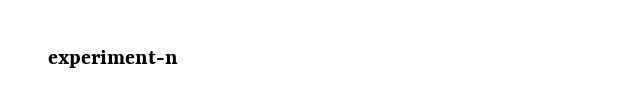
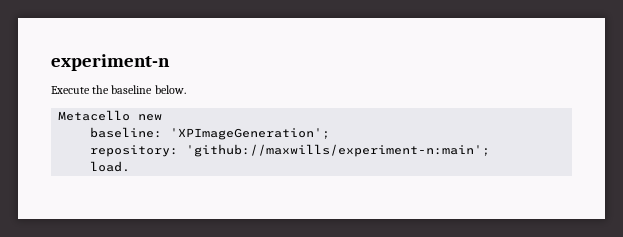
+ Execute the baseline below.
+ Metacello new
+ baseline: 'XPImageGeneration';
+ repository: 'github://maxwills/experiment-n:main';
+ load.

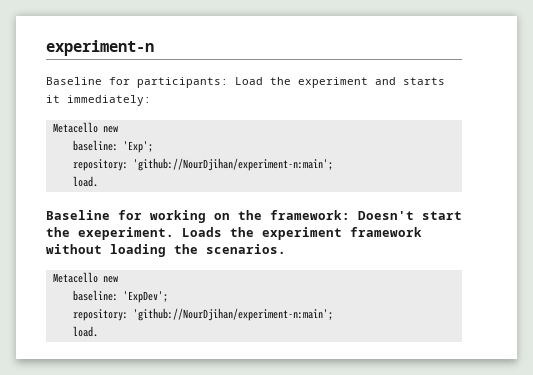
- Execute the baseline below.
+ Baseline for participants: Load the experiment and starts it immediately:
  Metacello new
- baseline: 'XPImageGeneration';
- repository: 'github://maxwills/experiment-n:main';
+ baseline: 'Exp';
+ repository: 'github://NourDjihan/experiment-n:main';
+ load.
+ Baseline for working on the framework: Doesn't start the exeperiment. Loads the experiment framework without loading the scenarios.
+ Metacello new
+ baseline: 'ExpDev';
+ repository: 'github://NourDjihan/experiment-n:main';

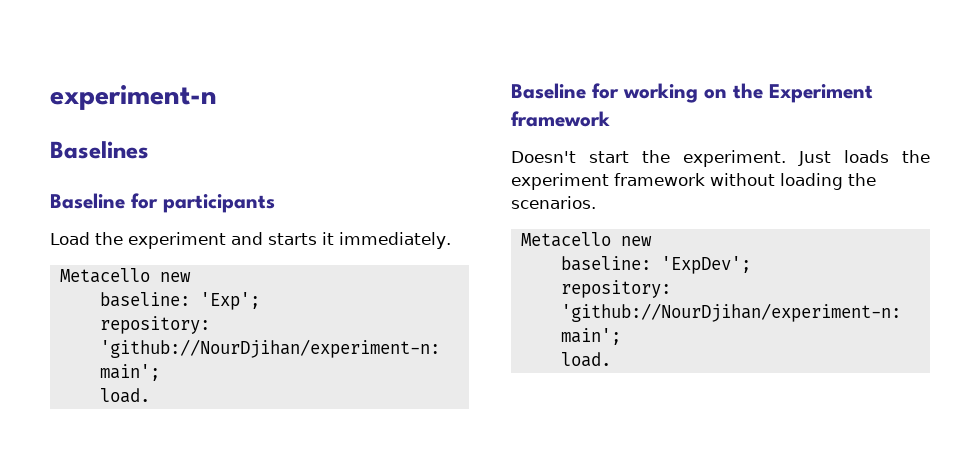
- Baseline for participants: Load the experiment and starts it immediately:
+ Baselines
+ Baseline for participants
+ Load the experiment and starts it immediately.
- Baseline for working on the framework: Doesn't start the exeperiment. Loads the experiment framework without loading the scenarios.
+ Baseline for working on the Experiment framework
+ Doesn't start the experiment. Just loads the experiment framework without loading the scenarios.

